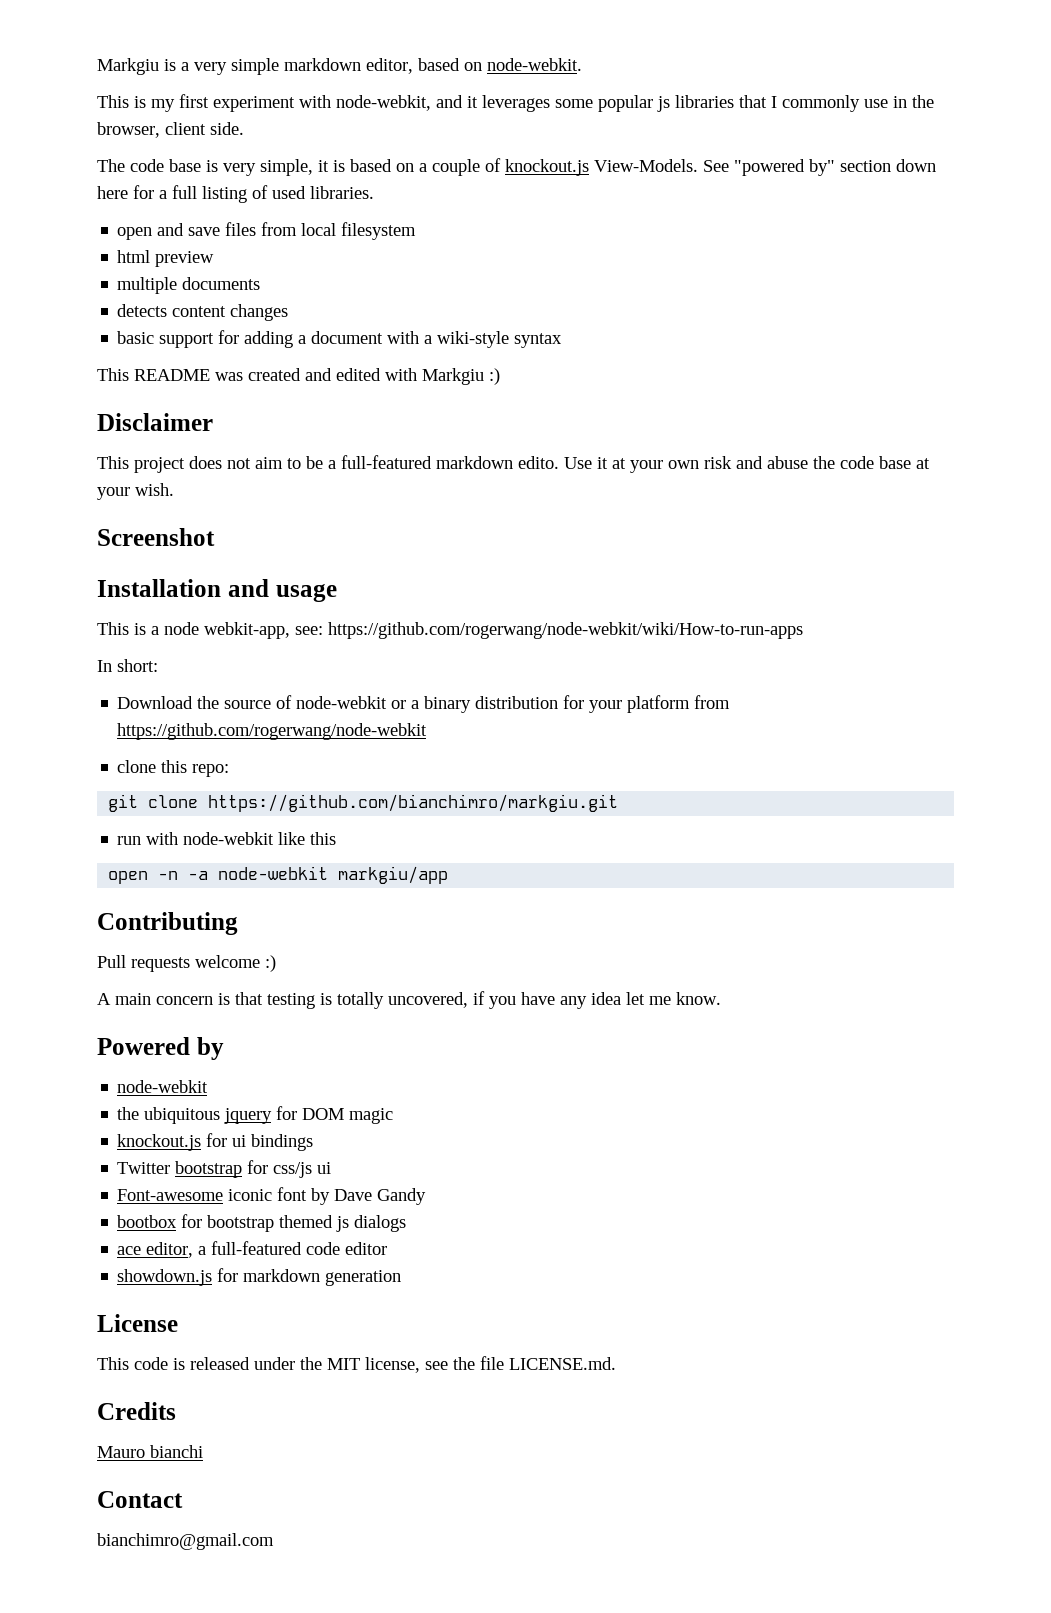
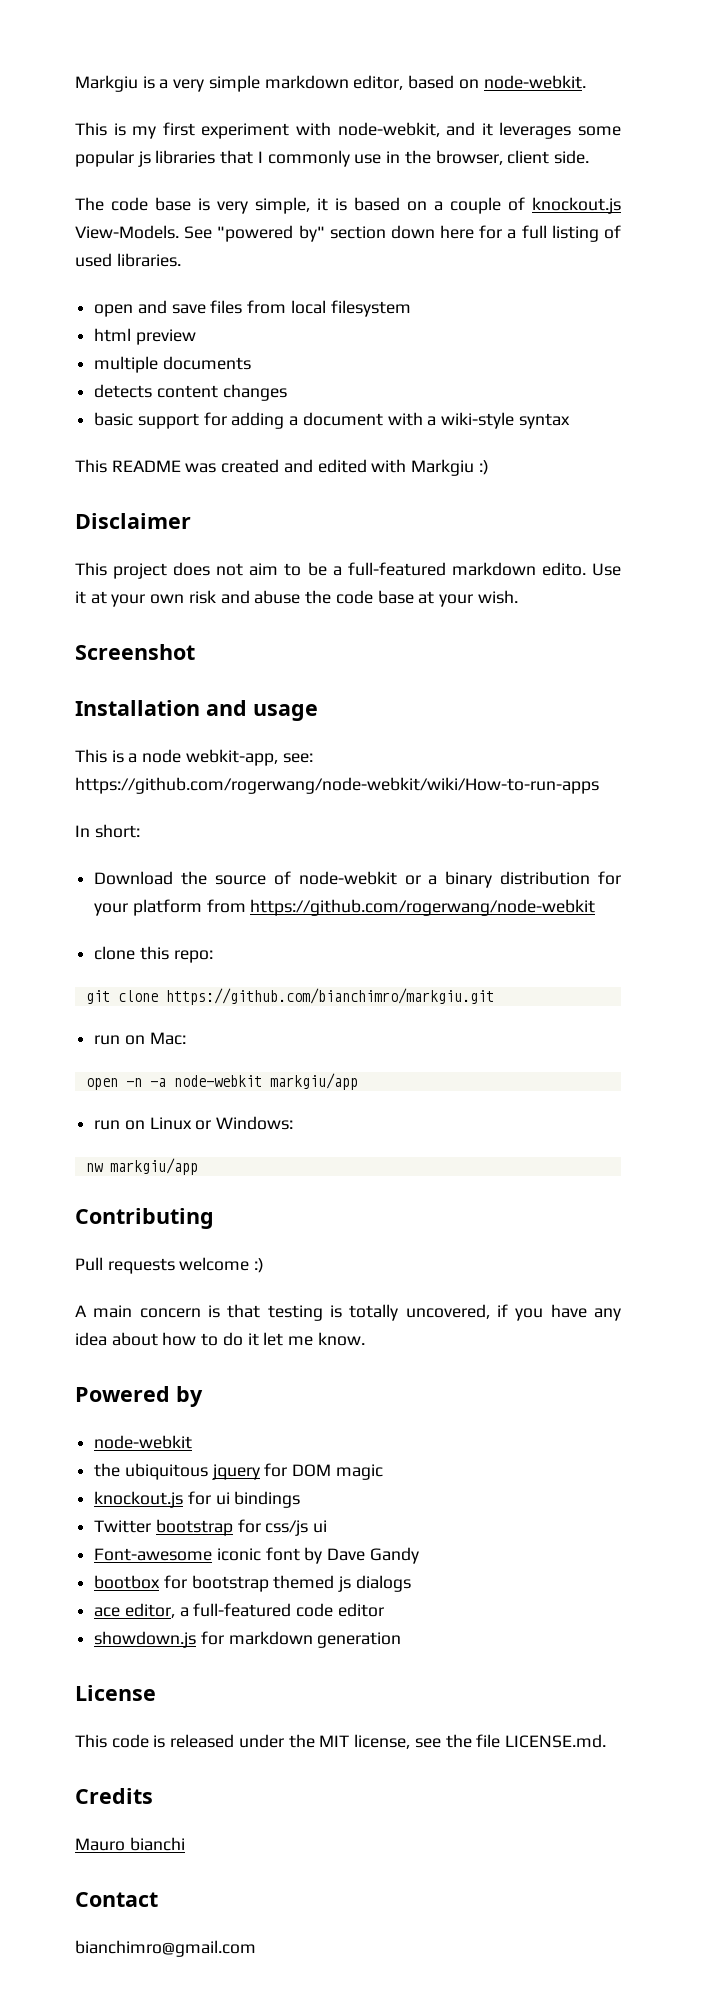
- run with node-webkit like this
+ run on Mac:
+ run on Linux or Windows:
+ nw markgiu/app
- A main concern is that testing is totally uncovered, if you have any idea let me know.
+ A main concern is that testing is totally uncovered, if you have any idea about how to do it let me know.

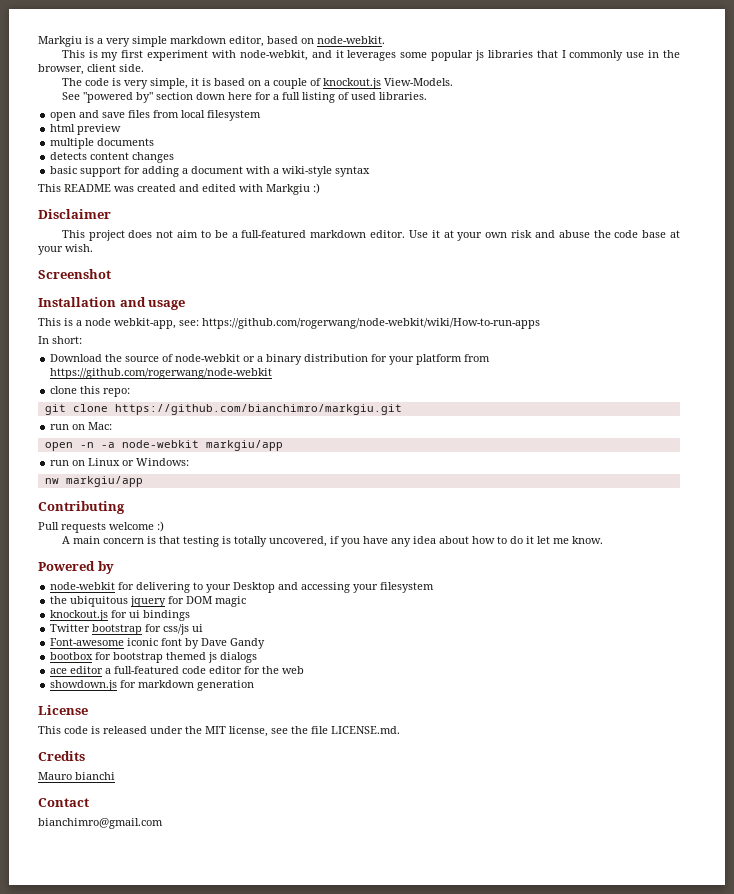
- The code base is very simple, it is based on a couple of knockout.js View-Models. See "powered by" section down here for a full listing of used libraries.
+ The code is very simple, it is based on a couple of knockout.js View-Models.
+ See "powered by" section down here for a full listing of used libraries.
- This project does not aim to be a full-featured markdown edito.
+ This project does not aim to be a full-featured markdown editor.
  Powered by
- node-webkit
+ node-webkit for delivering to your Desktop and accessing your filesystem
- ace editor, a full-featured code editor
+ ace editor a full-featured code editor for the web

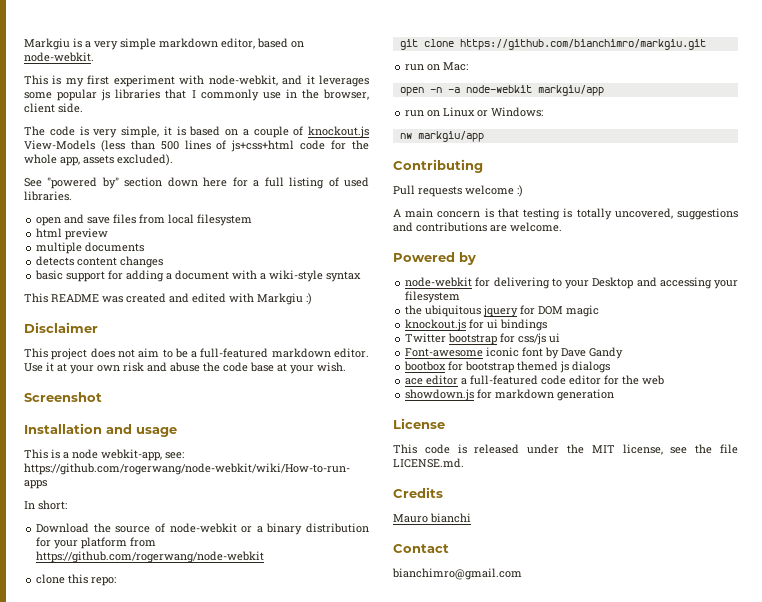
- The code is very simple, it is based on a couple of knockout.js View-Models.
+ The code is very simple, it is based on a couple of knockout.js View-Models (less than 500 lines of js+css+html code for the whole app, assets excluded).
- A main concern is that testing is totally uncovered, if you have any idea about how to do it let me know.
+ A main concern is that testing is totally uncovered, suggestions and contributions are welcome.

